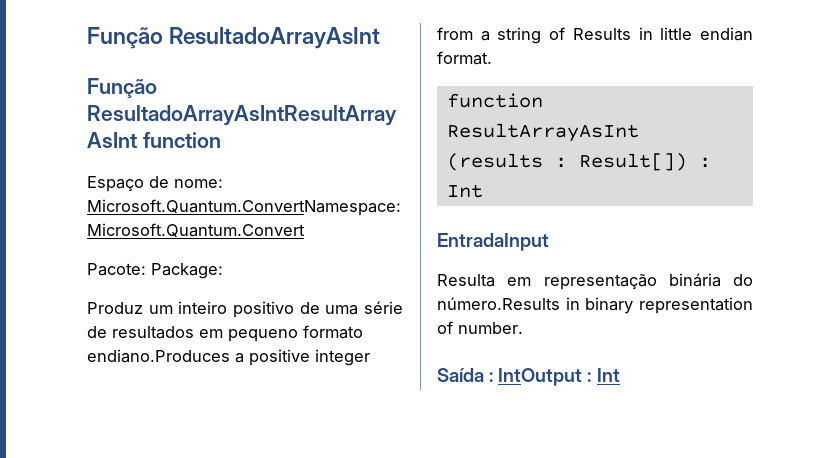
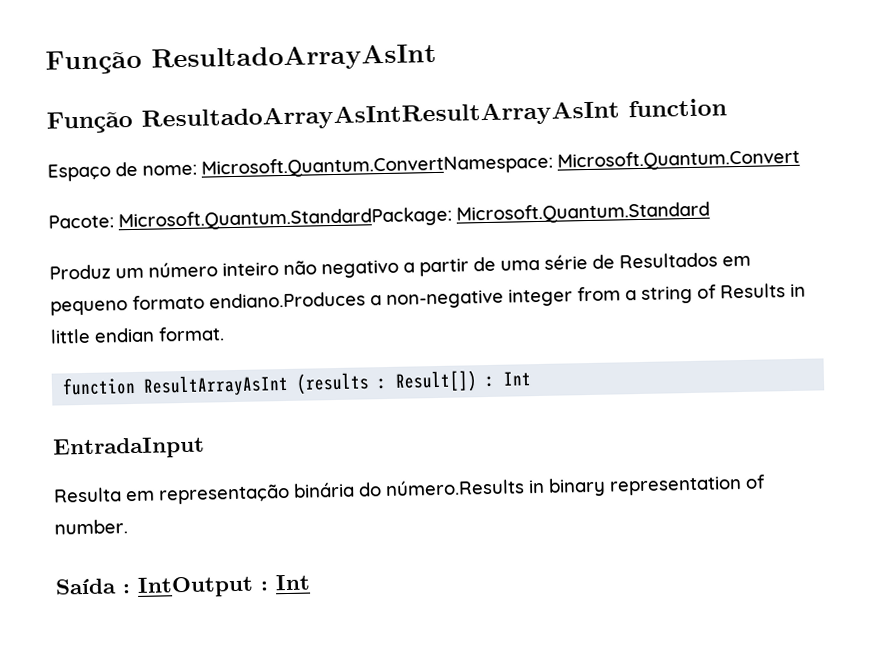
- Pacote: Package:
+ Pacote: Microsoft.Quantum.StandardPackage: Microsoft.Quantum.Standard
- Produz um inteiro positivo de uma série de resultados em pequeno formato endiano.Produces a positive integer from a string of Results in little endian format.
+ Produz um número inteiro não negativo a partir de uma série de Resultados em pequeno formato endiano.Produces a non-negative integer from a string of Results in little endian format.

